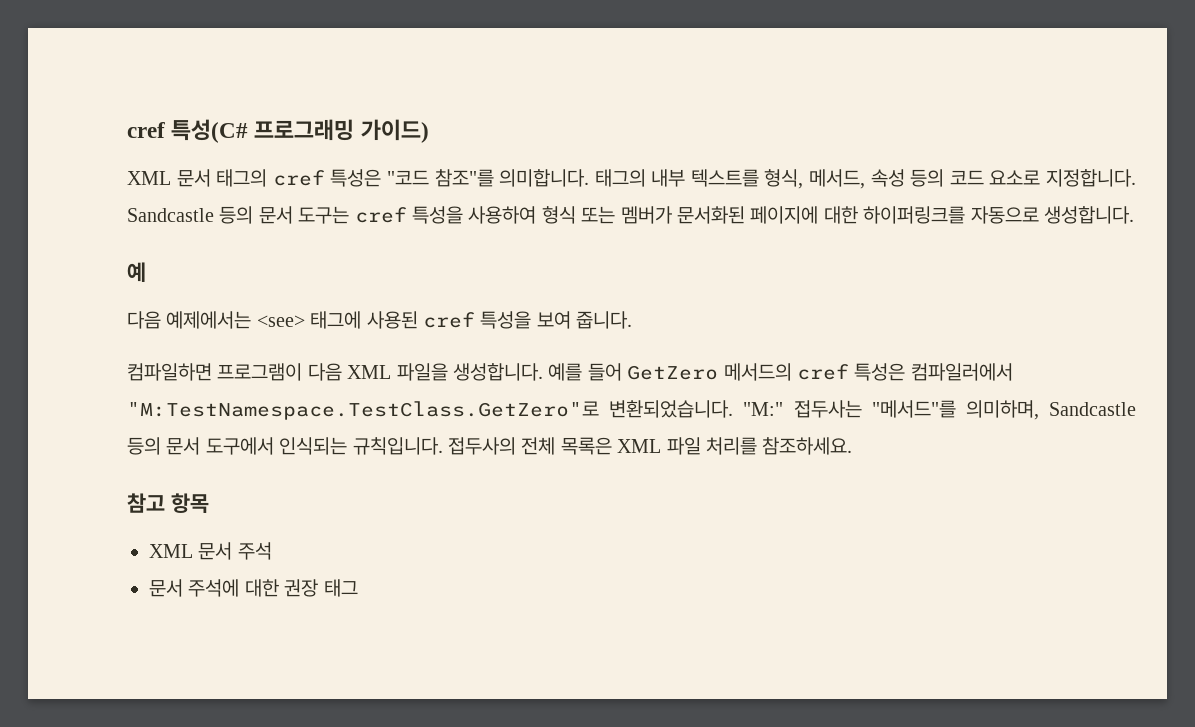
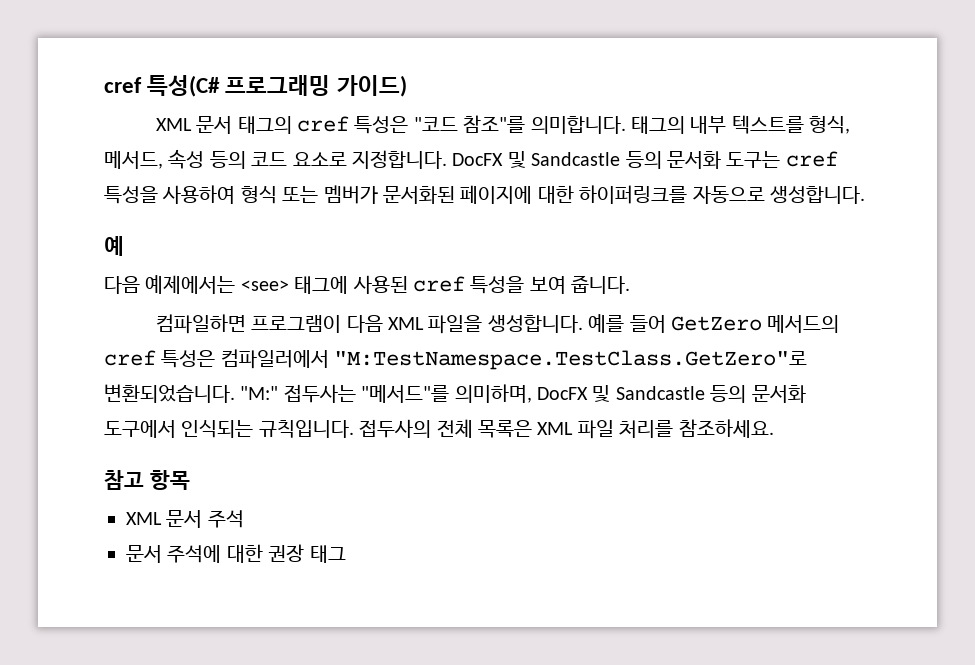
- Sandcastle 등의 문서 도구는 cref 특성을 사용하여 형식 또는 멤버가 문서화된 페이지에 대한 하이퍼링크를 자동으로 생성합니다.
+ DocFX 및 Sandcastle 등의 문서화 도구는 cref 특성을 사용하여 형식 또는 멤버가 문서화된 페이지에 대한 하이퍼링크를 자동으로 생성합니다.
- "M:" 접두사는 "메서드"를 의미하며, Sandcastle 등의 문서 도구에서 인식되는 규칙입니다.
+ "M:" 접두사는 "메서드"를 의미하며, DocFX 및 Sandcastle 등의 문서화 도구에서 인식되는 규칙입니다.

